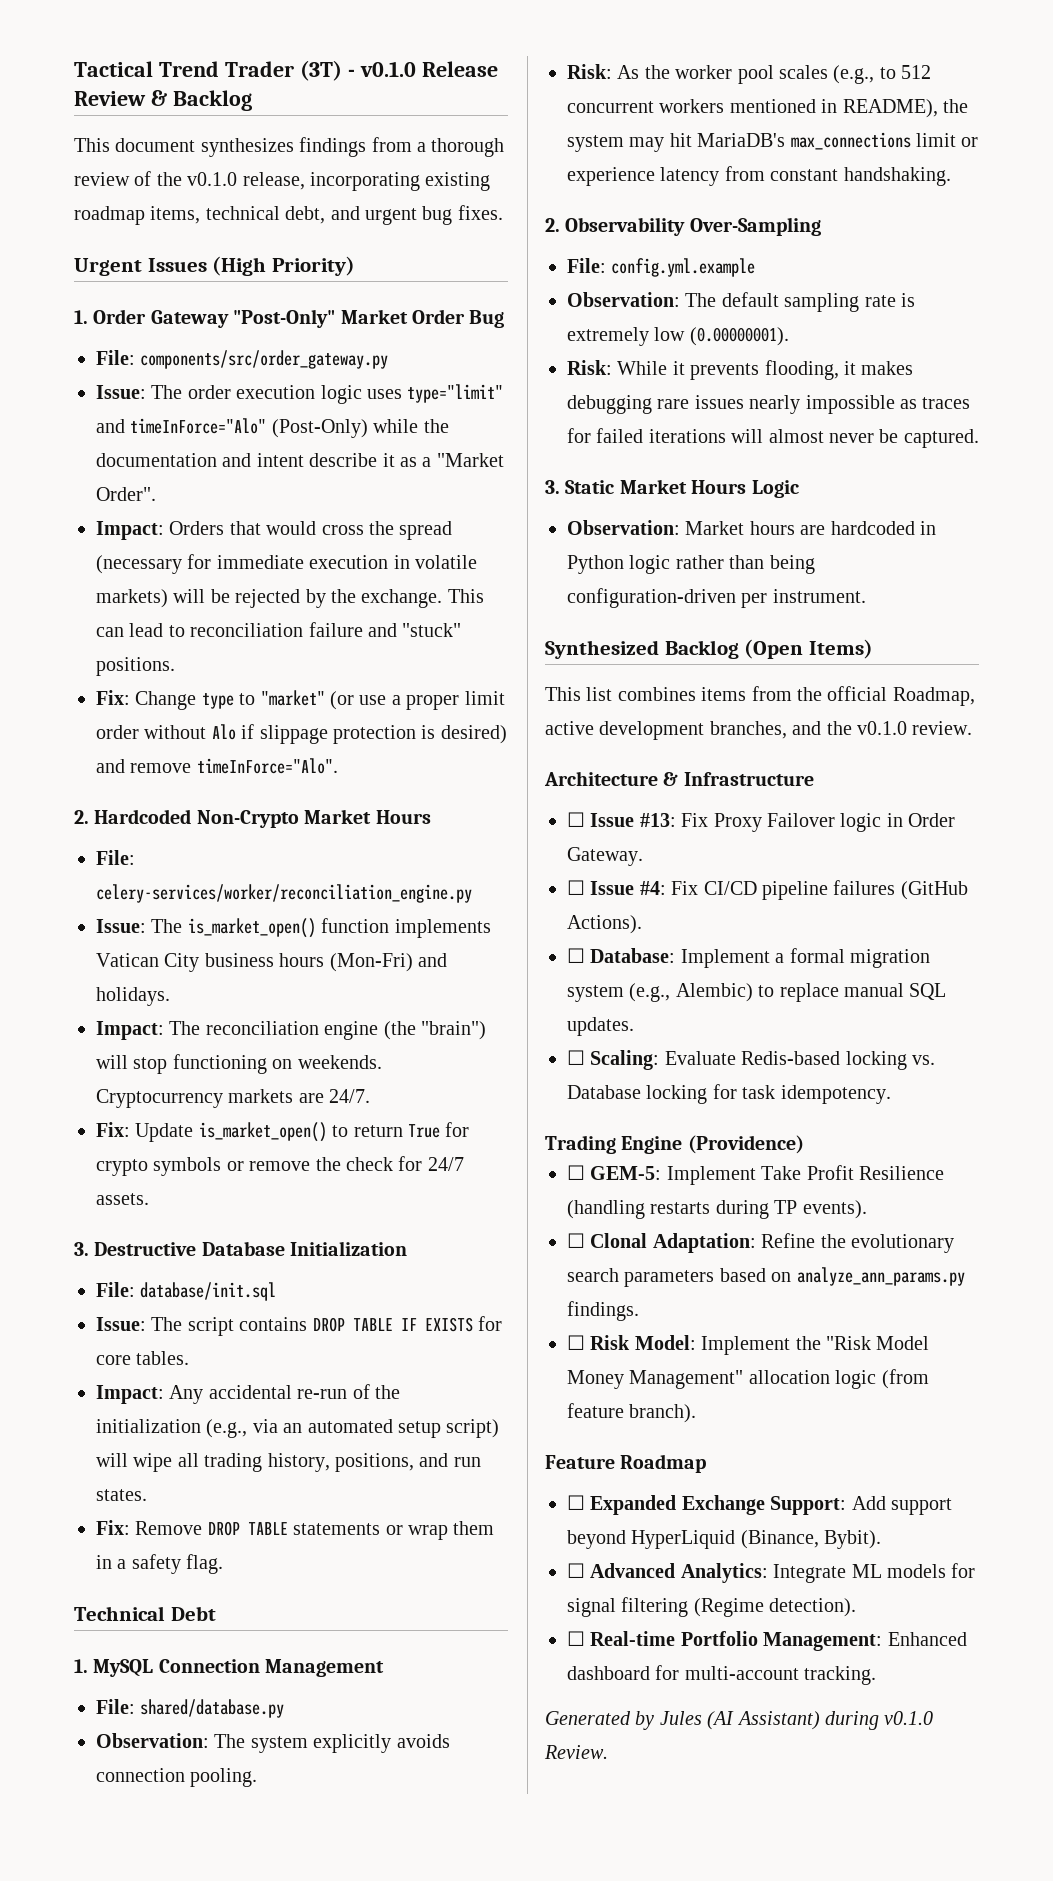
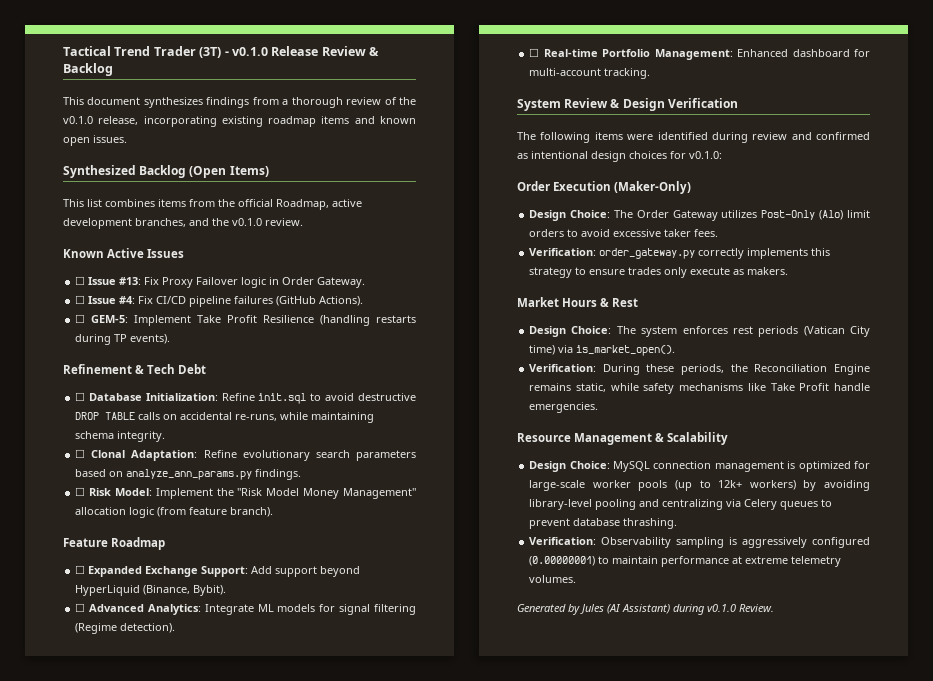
- This document synthesizes findings from a thorough review of the v0.1.0 release, incorporating existing roadmap items, technical debt, and urgent bug fixes.
- Urgent Issues (High Priority)
- 1. Order Gateway "Post-Only" Market Order Bug
- File: components/src/order_gateway.py
- Issue: The order execution logic uses type="limit" and timeInForce="Alo" (Post-Only) while the documentation and intent describe it as a "Market Order".
- Impact: Orders that would cross the spread (necessary for immediate execution in volatile markets) will be rejected by the exchange. This can lead to reconciliation failure and "stuck" positions.
- Fix: Change type to "market" (or use a proper limit order without Alo if slippage protection is desired) and remove timeInForce="Alo".
- 2. Hardcoded Non-Crypto Market Hours
- File: celery-services/worker/reconciliation_engine.py
- Issue: The is_market_open() function implements Vatican City business hours (Mon-Fri) and holidays.
- Impact: The reconciliation engine (the "brain") will stop functioning on weekends. Cryptocurrency markets are 24/7.
- Fix: Update is_market_open() to return True for crypto symbols or remove the check for 24/7 assets.
- 3. Destructive Database Initialization
- File: database/init.sql
- Issue: The script contains DROP TABLE IF EXISTS for core tables.
- Impact: Any accidental re-run of the initialization (e.g., via an automated setup script) will wipe all trading history, positions, and run states.
- Fix: Remove DROP TABLE statements or wrap them in a safety flag.
- Technical Debt
- 1. MySQL Connection Management
- File: shared/database.py
- Observation: The system explicitly avoids connection pooling.
- Risk: As the worker pool scales (e.g., to 512 concurrent workers mentioned in README), the system may hit MariaDB's max_connections limit or experience latency from constant handshaking.
- 2. Observability Over-Sampling
- File: config.yml.example
- Observation: The default sampling rate is extremely low (0.00000001).
- Risk: While it prevents flooding, it makes debugging rare issues nearly impossible as traces for failed iterations will almost never be captured.
- 3. Static Market Hours Logic
- Observation: Market hours are hardcoded in Python logic rather than being configuration-driven per instrument.
+ This document synthesizes findings from a thorough review of the v0.1.0 release, incorporating existing roadmap items and known open issues.
- Architecture & Infrastructure
+ Known Active Issues
- ☐ Database: Implement a formal migration system (e.g., Alembic) to replace manual SQL updates.
- ☐ Scaling: Evaluate Redis-based locking vs. Database locking for task idempotency.
- Trading Engine (Providence)
+ Refinement & Tech Debt
+ ☐ Database Initialization: Refine init.sql to avoid destructive DROP TABLE calls on accidental re-runs, while maintaining schema integrity.
- ☐ Clonal Adaptation: Refine the evolutionary search parameters based on analyze_ann_params.py findings.
+ ☐ Clonal Adaptation: Refine evolutionary search parameters based on analyze_ann_params.py findings.
+ System Review & Design Verification
+ The following items were identified during review and confirmed as intentional design choices for v0.1.0:
+ Order Execution (Maker-Only)
+ Design Choice: The Order Gateway utilizes Post-Only (Alo) limit orders to avoid excessive taker fees.
+ Verification: order_gateway.py correctly implements this strategy to ensure trades only execute as makers.
+ Market Hours & Rest
+ Design Choice: The system enforces rest periods (Vatican City time) via is_market_open().
+ Verification: During these periods, the Reconciliation Engine remains static, while safety mechanisms like Take Profit handle emergencies.
+ Resource Management & Scalability
+ Design Choice: MySQL connection management is optimized for large-scale worker pools (up to 12k+ workers) by avoiding library-level pooling and centralizing via Celery queues to prevent database thrashing.
+ Verification: Observability sampling is aggressively configured (0.00000001) to maintain performance at extreme telemetry volumes.

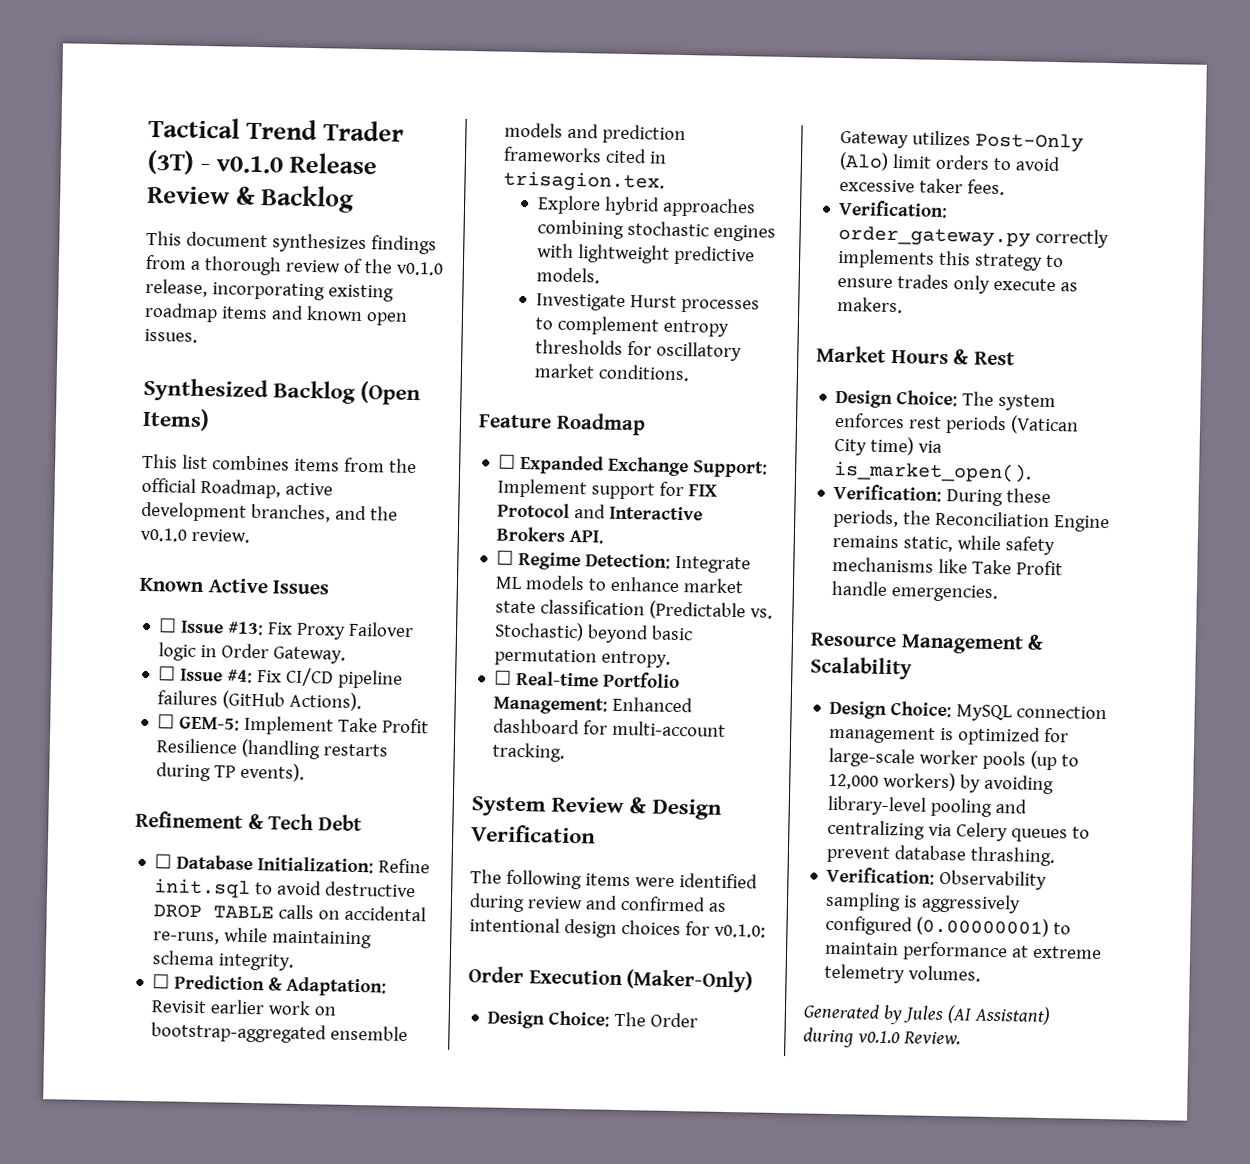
- ☐ Clonal Adaptation: Refine evolutionary search parameters based on analyze_ann_params.py findings.
- ☐ Risk Model: Implement the "Risk Model Money Management" allocation logic (from feature branch).
+ ☐ Prediction & Adaptation: Revisit earlier work on bootstrap-aggregated ensemble models and prediction frameworks cited in trisagion.tex.
+ Explore hybrid approaches combining stochastic engines with lightweight predictive models.
+ Investigate Hurst processes to complement entropy thresholds for oscillatory market conditions.
- ☐ Expanded Exchange Support: Add support beyond HyperLiquid (Binance, Bybit).
- ☐ Advanced Analytics: Integrate ML models for signal filtering (Regime detection).
+ ☐ Expanded Exchange Support: Implement support for FIX Protocol and Interactive Brokers API.
+ ☐ Regime Detection: Integrate ML models to enhance market state classification (Predictable vs. Stochastic) beyond basic permutation entropy.
- Design Choice: MySQL connection management is optimized for large-scale worker pools (up to 12k+ workers) by avoiding library-level pooling and centralizing via Celery queues to prevent database thrashing.
+ Design Choice: MySQL connection management is optimized for large-scale worker pools (up to 12,000 workers) by avoiding library-level pooling and centralizing via Celery queues to prevent database thrashing.

